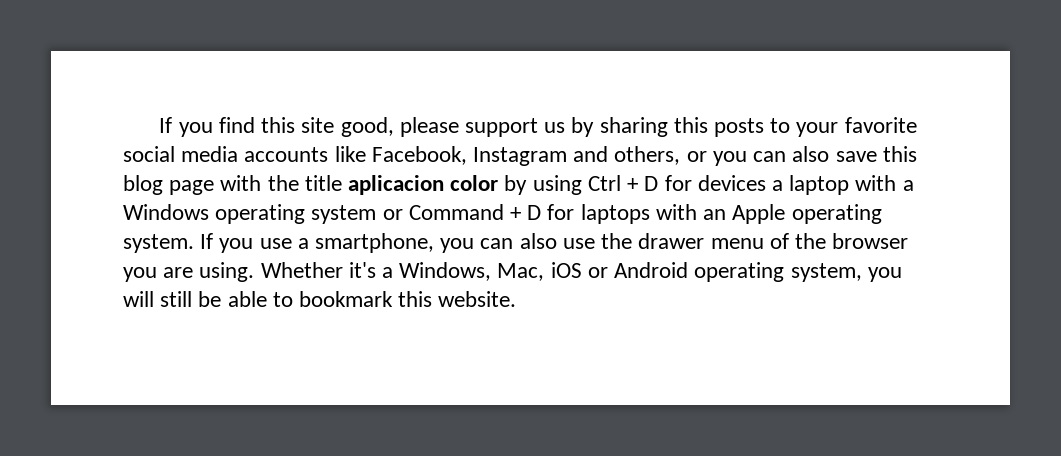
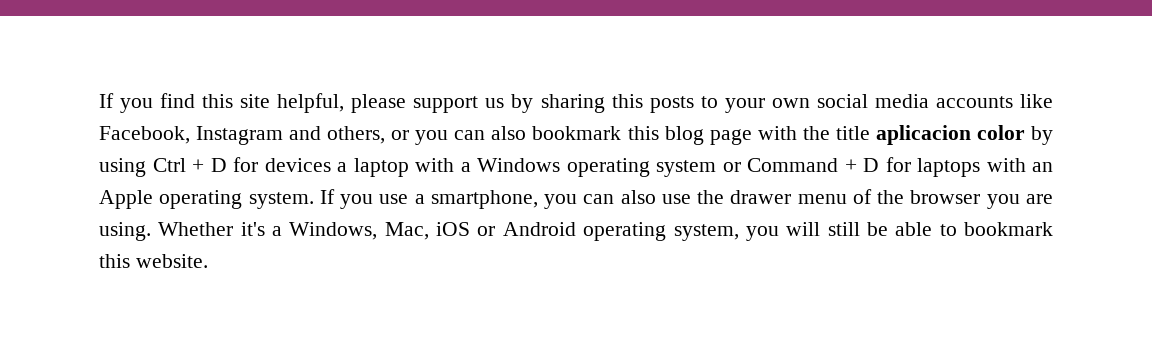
- If you find this site good, please support us by sharing this posts to your favorite social media accounts like Facebook, Instagram and others, or you can also save this blog page with the title aplicacion color by using Ctrl + D for devices a laptop with a Windows operating system or Command + D for laptops with an Apple operating system.
+ If you find this site helpful, please support us by sharing this posts to your own social media accounts like Facebook, Instagram and others, or you can also bookmark this blog page with the title aplicacion color by using Ctrl + D for devices a laptop with a Windows operating system or Command + D for laptops with an Apple operating system.

